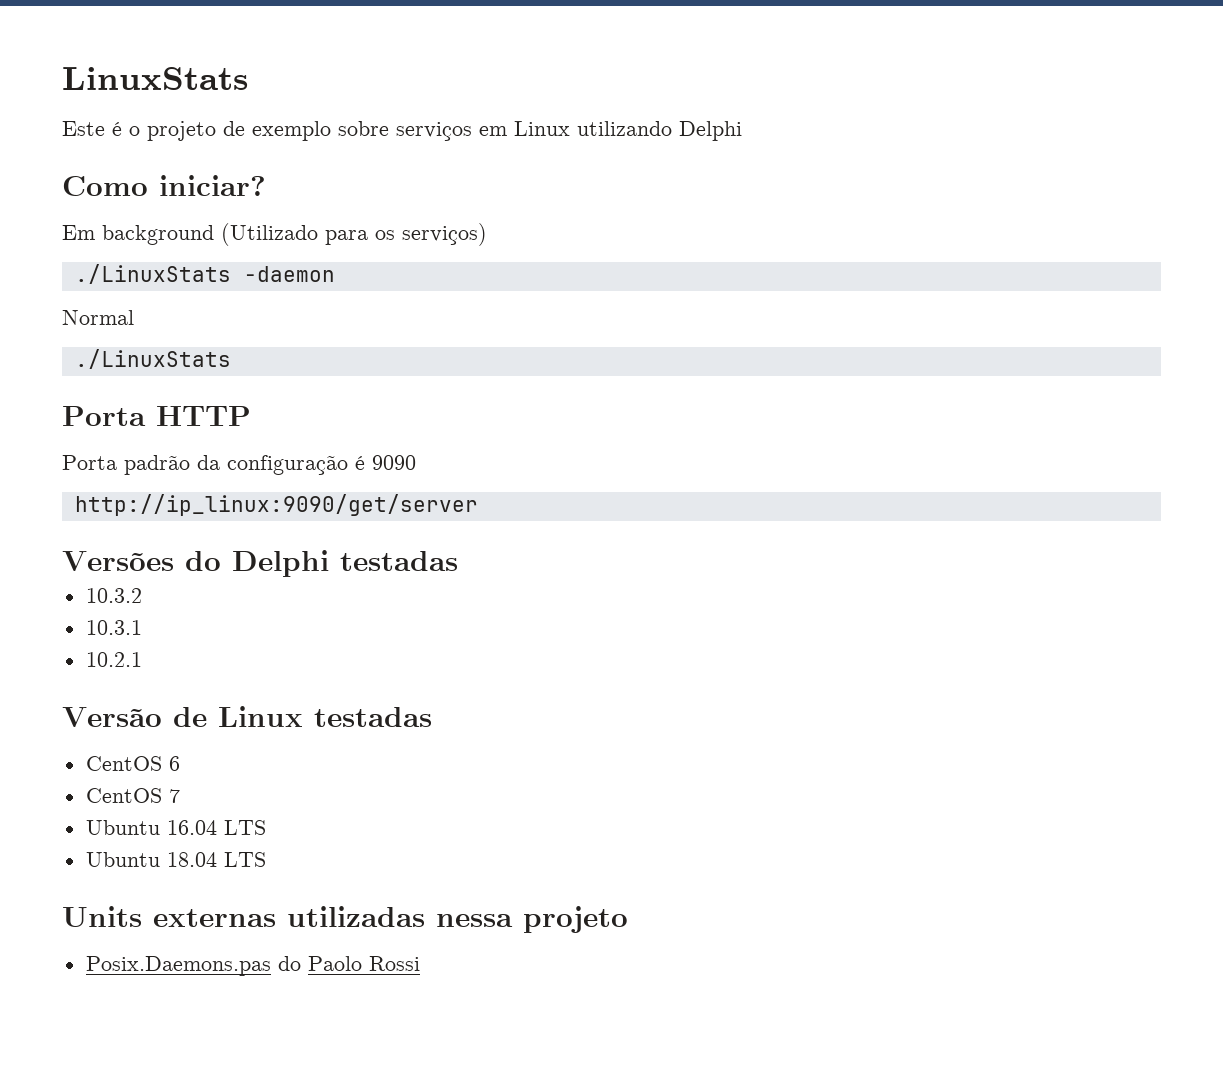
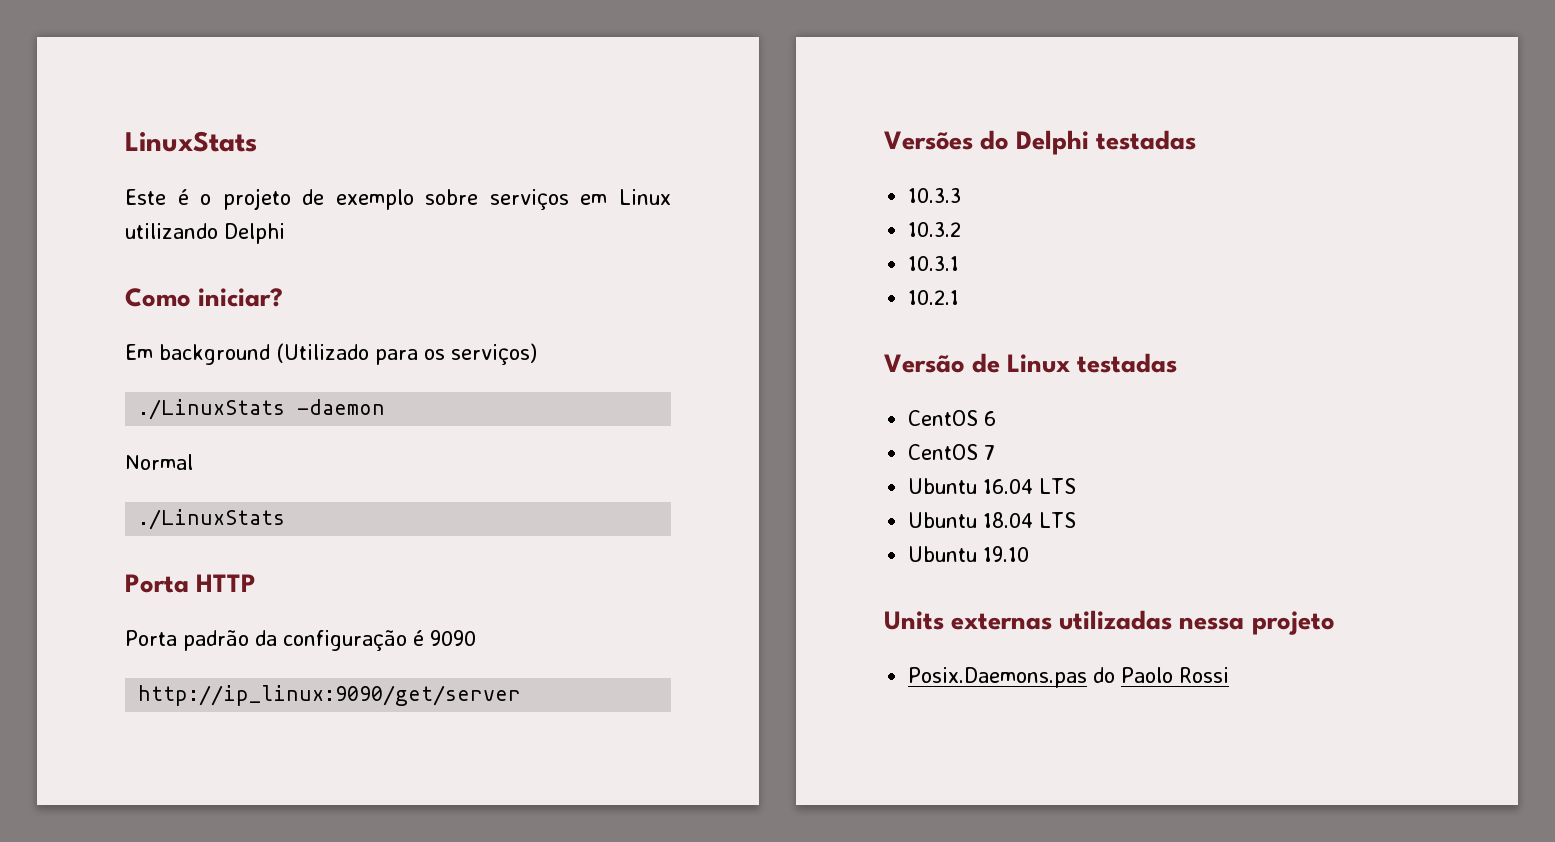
+ 10.3.3
+ Ubuntu 19.10

